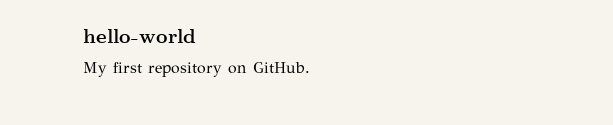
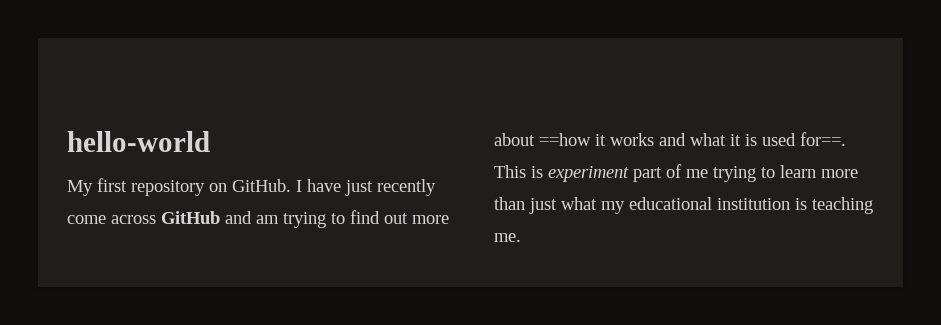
+ I have just recently come across GitHub and am trying to find out more about ==how it works and what it is used for==. This is experiment part of me trying to learn more than just what my educational institution is teaching me.

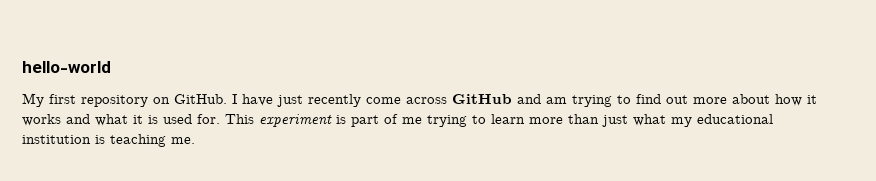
- I have just recently come across GitHub and am trying to find out more about ==how it works and what it is used for==. This is experiment part of me trying to learn more than just what my educational institution is teaching me.
+ I have just recently come across GitHub and am trying to find out more about how it works and what it is used for. This experiment is part of me trying to learn more than just what my educational institution is teaching me.

